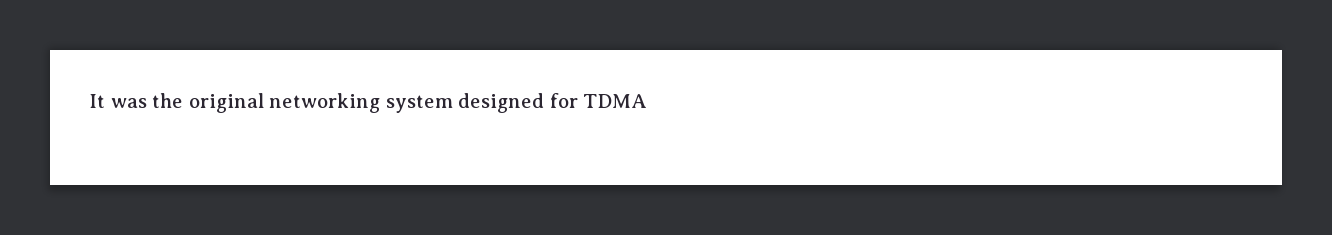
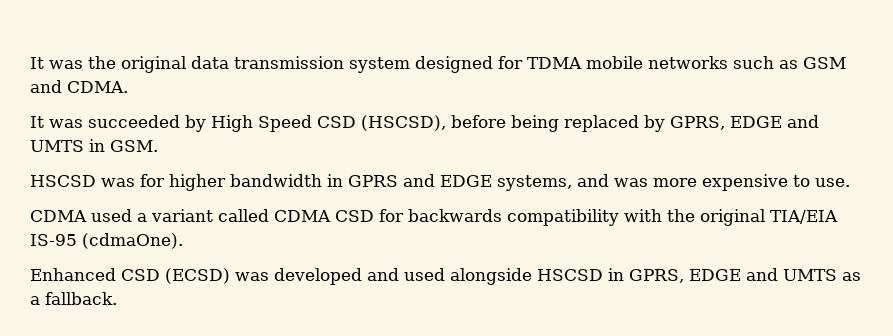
- It was the original networking system designed for TDMA
+ It was the original data transmission system designed for TDMA mobile networks such as GSM and CDMA.
+ It was succeeded by High Speed CSD (HSCSD), before being replaced by GPRS, EDGE and UMTS in GSM.
+ HSCSD was for higher bandwidth in GPRS and EDGE systems, and was more expensive to use.
+ CDMA used a variant called CDMA CSD for backwards compatibility with the original TIA/EIA IS-95 (cdmaOne).
+ Enhanced CSD (ECSD) was developed and used alongside HSCSD in GPRS, EDGE and UMTS as a fallback.

